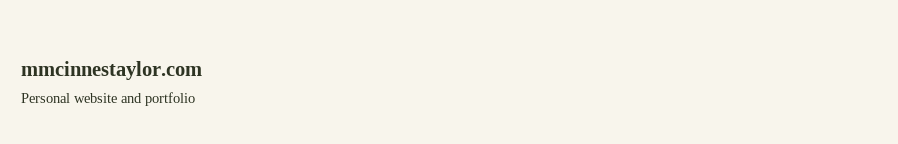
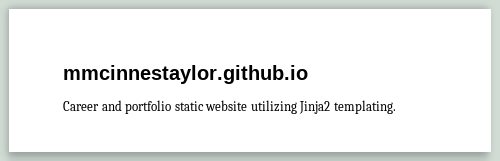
- mmcinnestaylor.com
- Personal website and portfolio
+ mmcinnestaylor.github.io
+ Career and portfolio static website utilizing Jinja2 templating.

